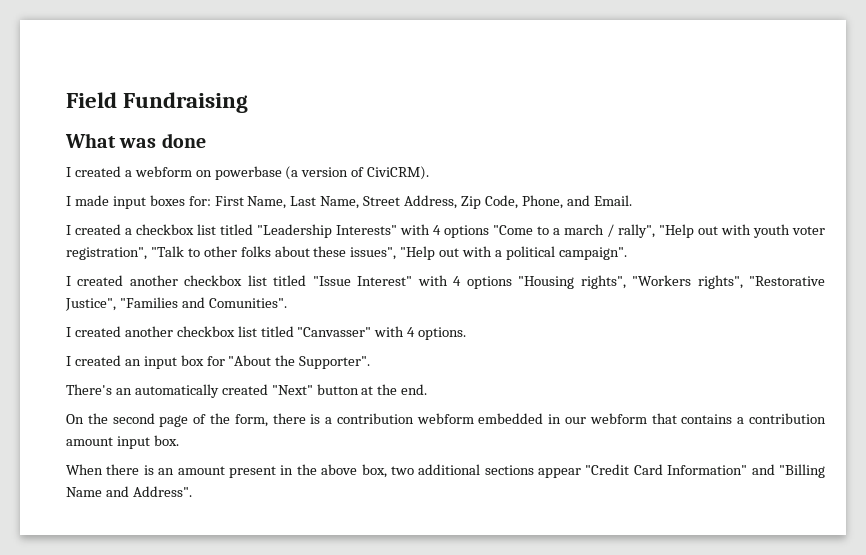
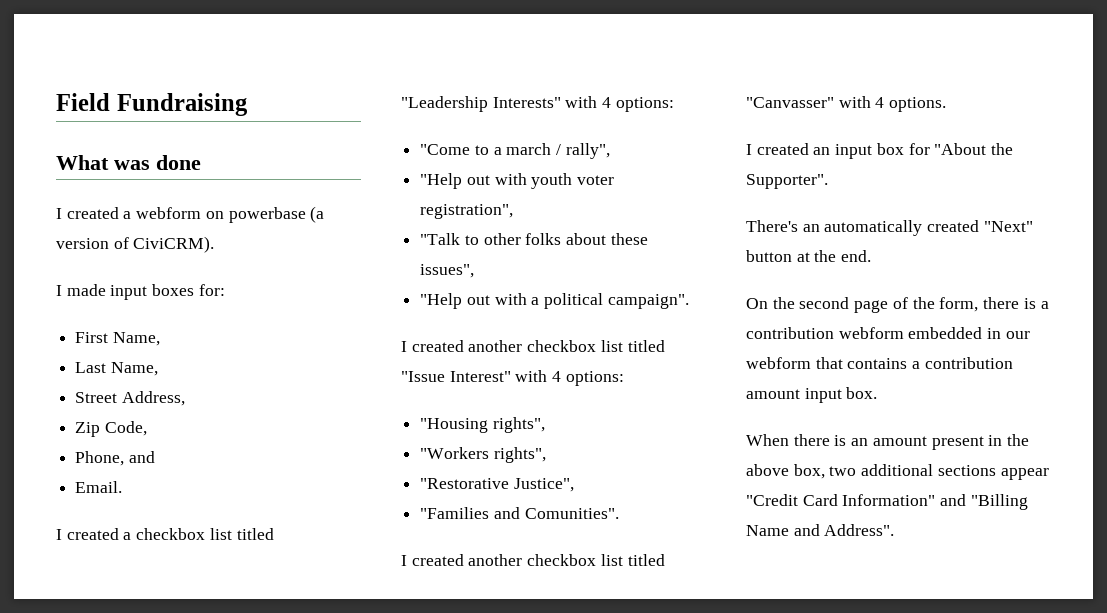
- I made input boxes for: First Name, Last Name, Street Address, Zip Code, Phone, and Email.
+ I made input boxes for:
+ First Name,
+ Last Name,
+ Street Address,
+ Zip Code,
+ Phone, and
+ Email.
- I created a checkbox list titled "Leadership Interests" with 4 options "Come to a march / rally", "Help out with youth voter registration", "Talk to other folks about these issues", "Help out with a political campaign".
+ I created a checkbox list titled "Leadership Interests" with 4 options:
+ "Come to a march / rally",
+ "Help out with youth voter registration",
+ "Talk to other folks about these issues",
+ "Help out with a political campaign".
- I created another checkbox list titled "Issue Interest" with 4 options "Housing rights", "Workers rights", "Restorative Justice", "Families and Comunities".
+ I created another checkbox list titled "Issue Interest" with 4 options:
+ "Housing rights",
+ "Workers rights",
+ "Restorative Justice",
+ "Families and Comunities".

